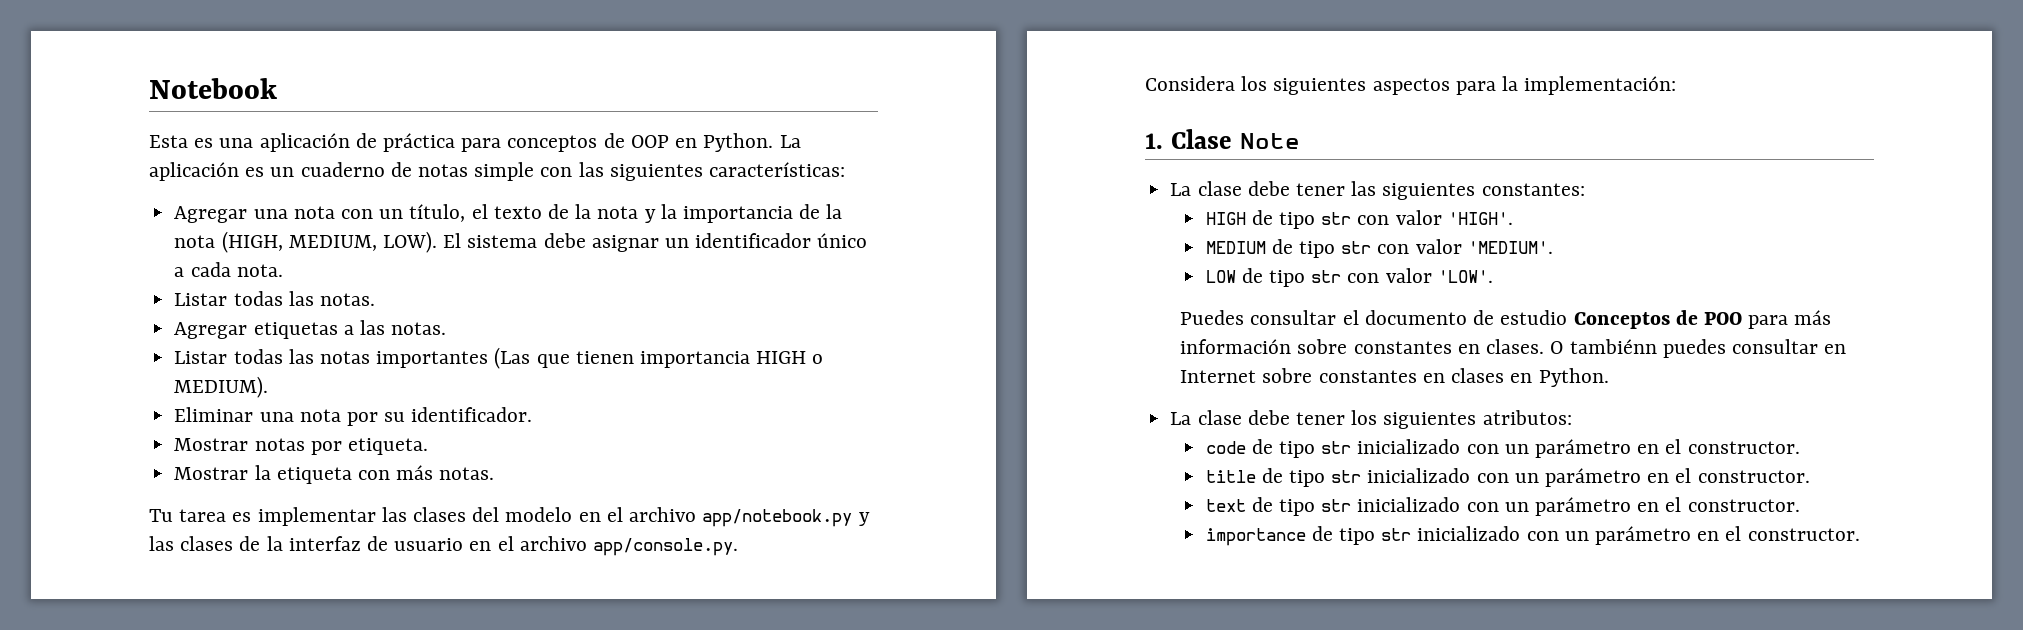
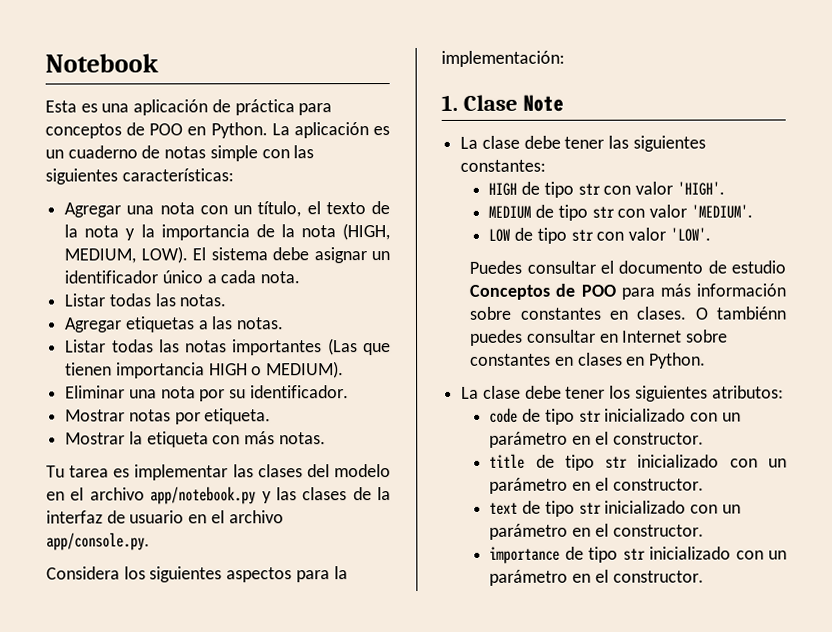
- Esta es una aplicación de práctica para conceptos de OOP en Python.
+ Esta es una aplicación de práctica para conceptos de POO en Python.

